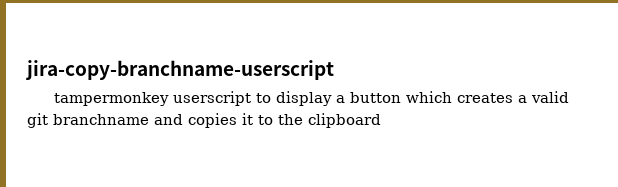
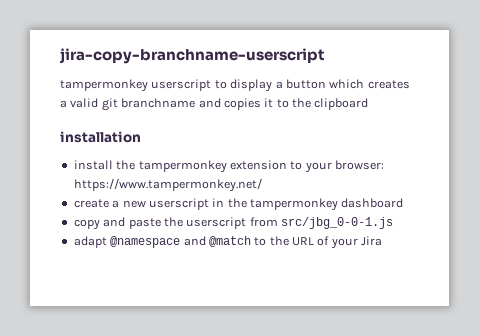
+ installation
+ install the tampermonkey extension to your browser: https://www.tampermonkey.net/
+ create a new userscript in the tampermonkey dashboard
+ copy and paste the userscript from src/jbg_0-0-1.js
+ adapt @namespace and @match to the URL of your Jira

